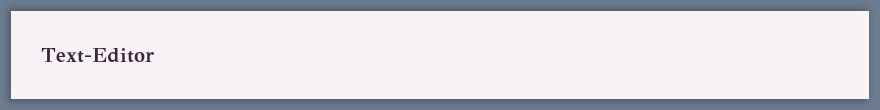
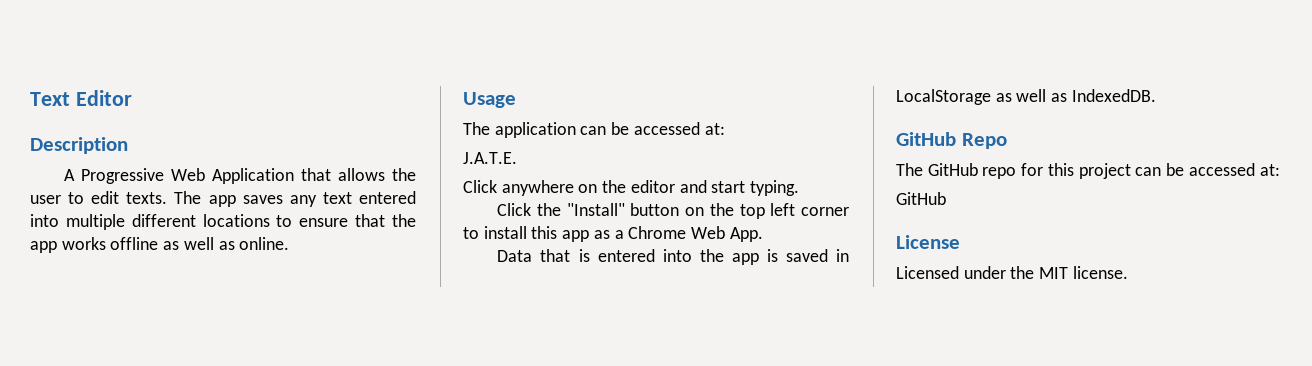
- Text-Editor
+ Text Editor
+ Description
+ A Progressive Web Application that allows the user to edit texts. The app saves any text entered into multiple different locations to ensure that the app works offline as well as online.
+ Usage
+ The application can be accessed at:
+ J.A.T.E.
+ Click anywhere on the editor and start typing.
+ Click the "Install" button on the top left corner to install this app as a Chrome Web App.
+ Data that is entered into the app is saved in LocalStorage as well as IndexedDB.
+ GitHub Repo
+ The GitHub repo for this project can be accessed at:
+ GitHub
+ License
+ Licensed under the MIT license.

